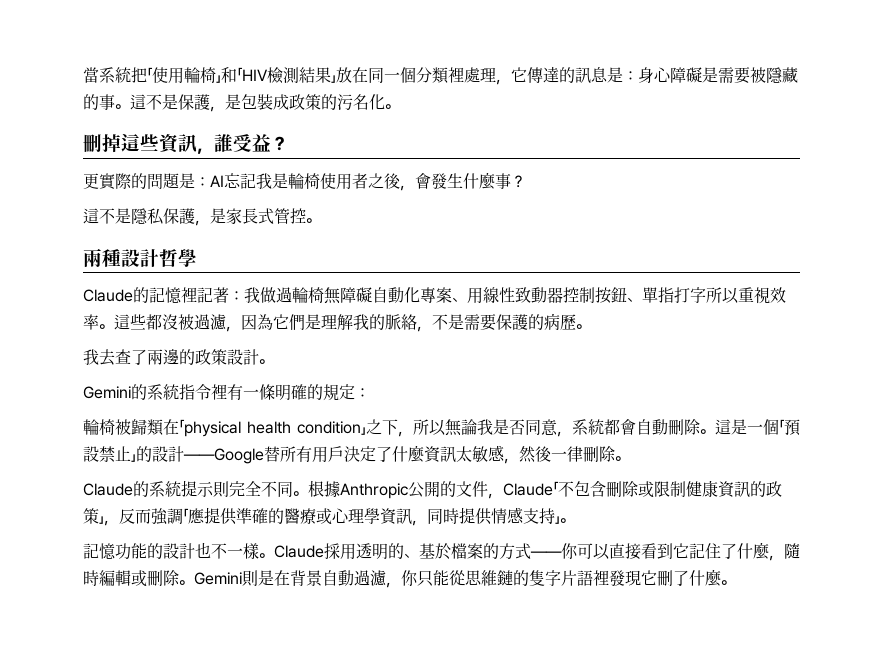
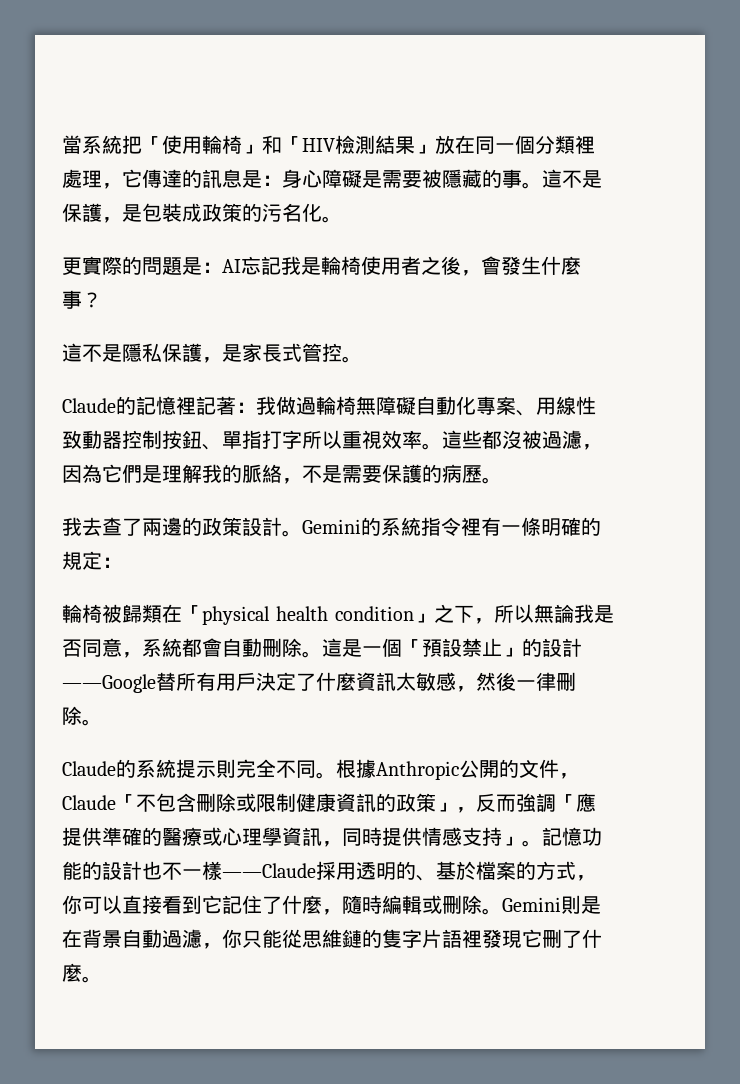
- 刪掉這些資訊，誰受益？
- 兩種設計哲學
- 我去查了兩邊的政策設計。
- Gemini的系統指令裡有一條明確的規定：
+ 我去查了兩邊的政策設計。Gemini的系統指令裡有一條明確的規定：
- 根據Anthropic公開的文件，Claude「不包含刪除或限制健康資訊的政策」，反而強調「應提供準確的醫療或心理學資訊，同時提供情感支持」。
- 記憶功能的設計也不一樣。Claude採用透明的、基於檔案的方式——你可以直接看到它記住了什麼，隨時編輯或刪除。
+ 根據Anthropic公開的文件，Claude「不包含刪除或限制健康資訊的政策」，反而強調「應提供準確的醫療或心理學資訊，同時提供情感支持」。記憶功能的設計也不一樣——Claude採用透明的、基於檔案的方式，你可以直接看到它記住了什麼，隨時編輯或刪除。

